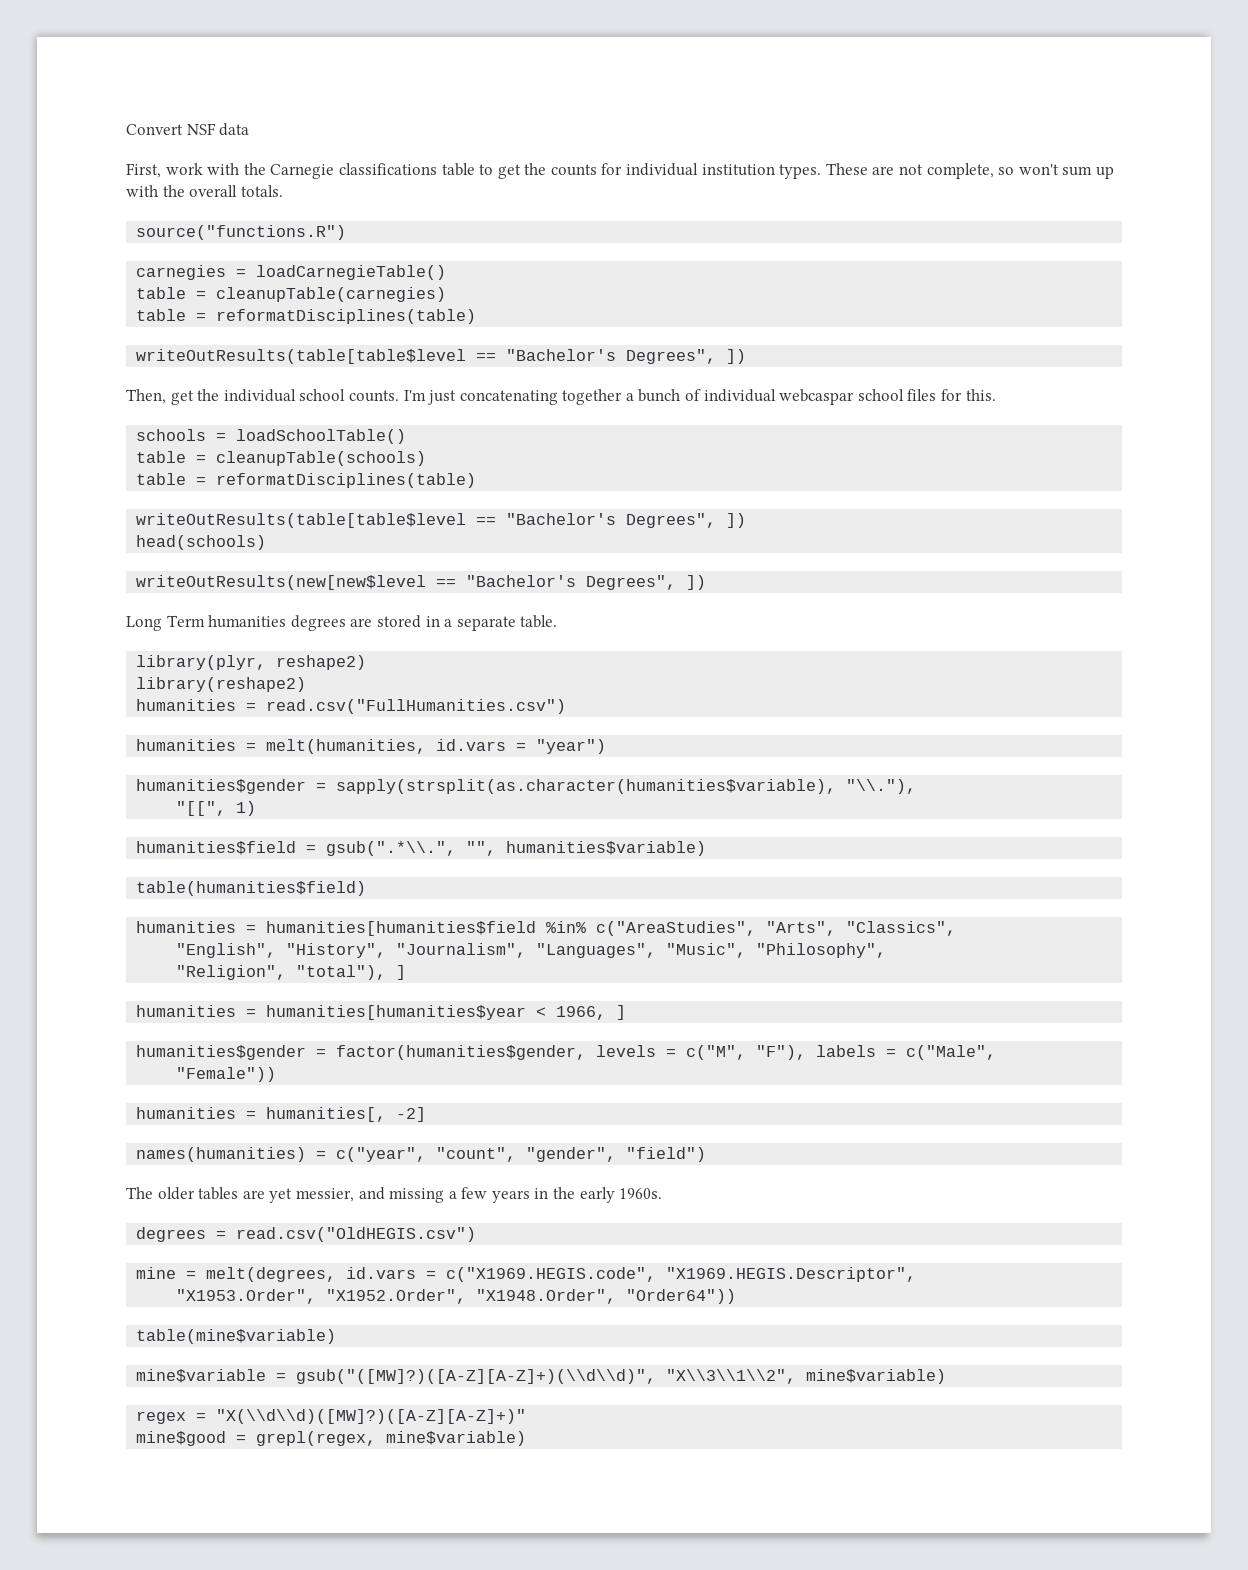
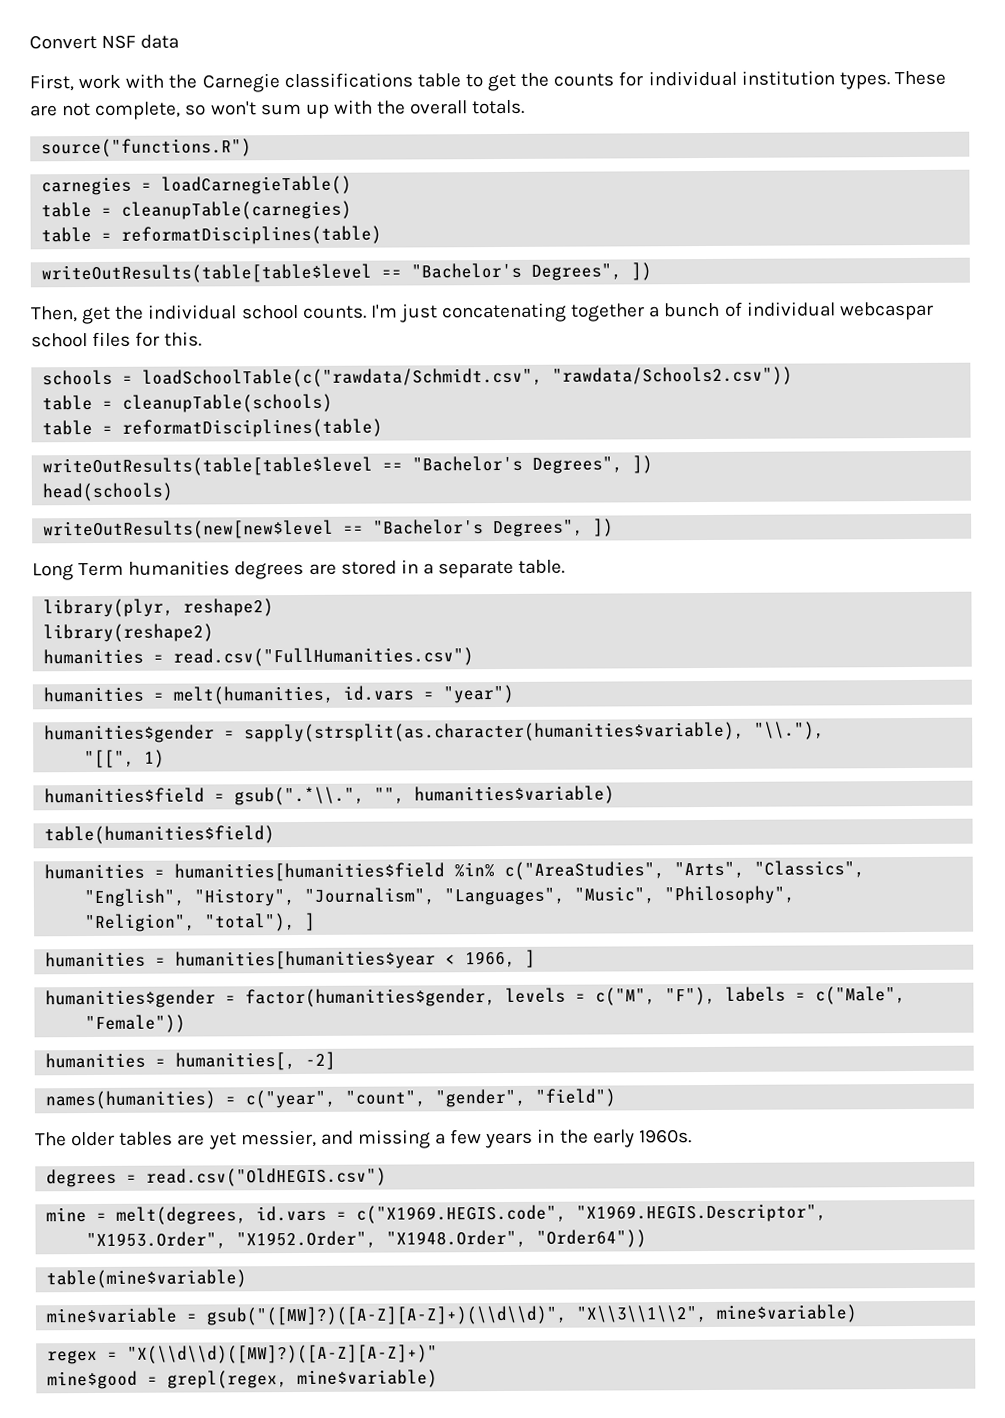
- schools = loadSchoolTable()
+ schools = loadSchoolTable(c("rawdata/Schmidt.csv", "rawdata/Schools2.csv"))

